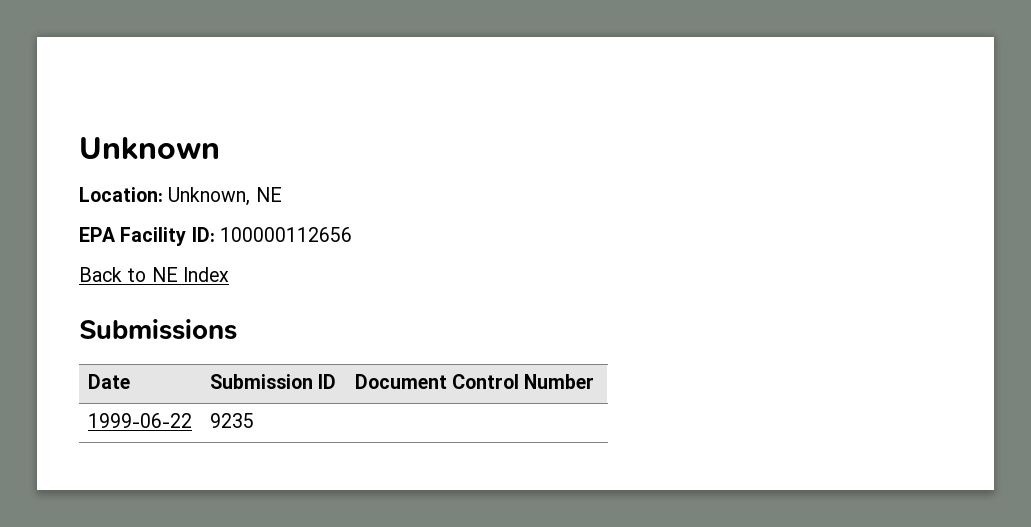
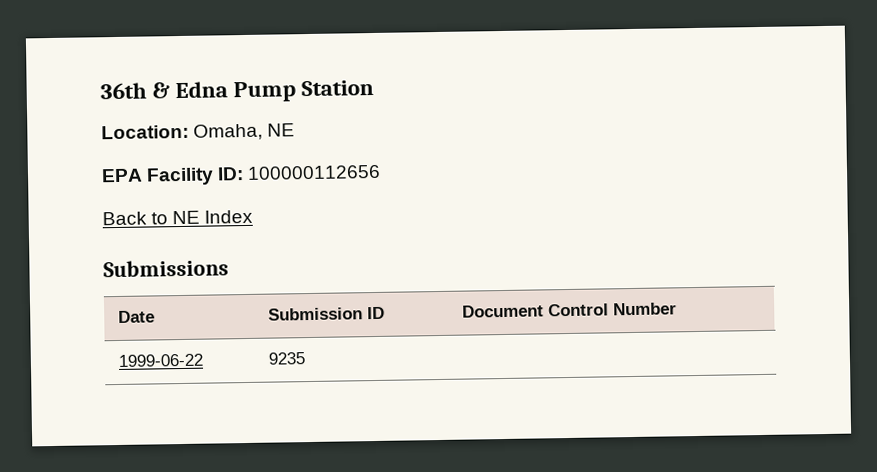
- Unknown
+ 36th & Edna Pump Station
- Location: Unknown, NE
+ Location: Omaha, NE

